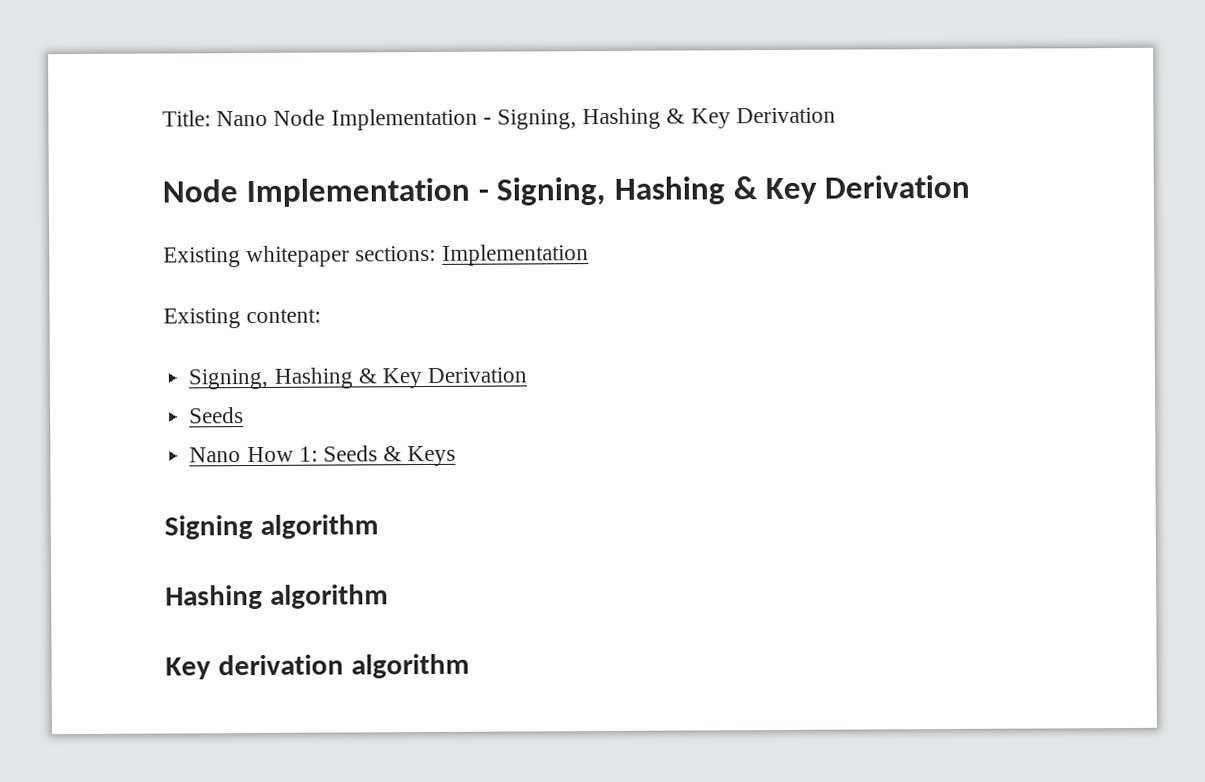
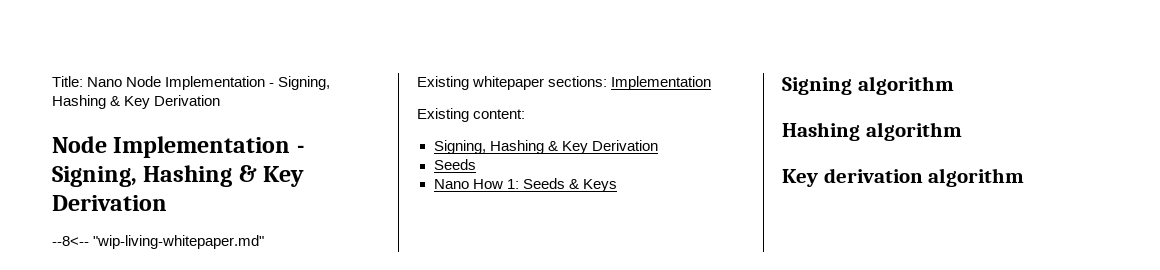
+ --8<-- "wip-living-whitepaper.md"

